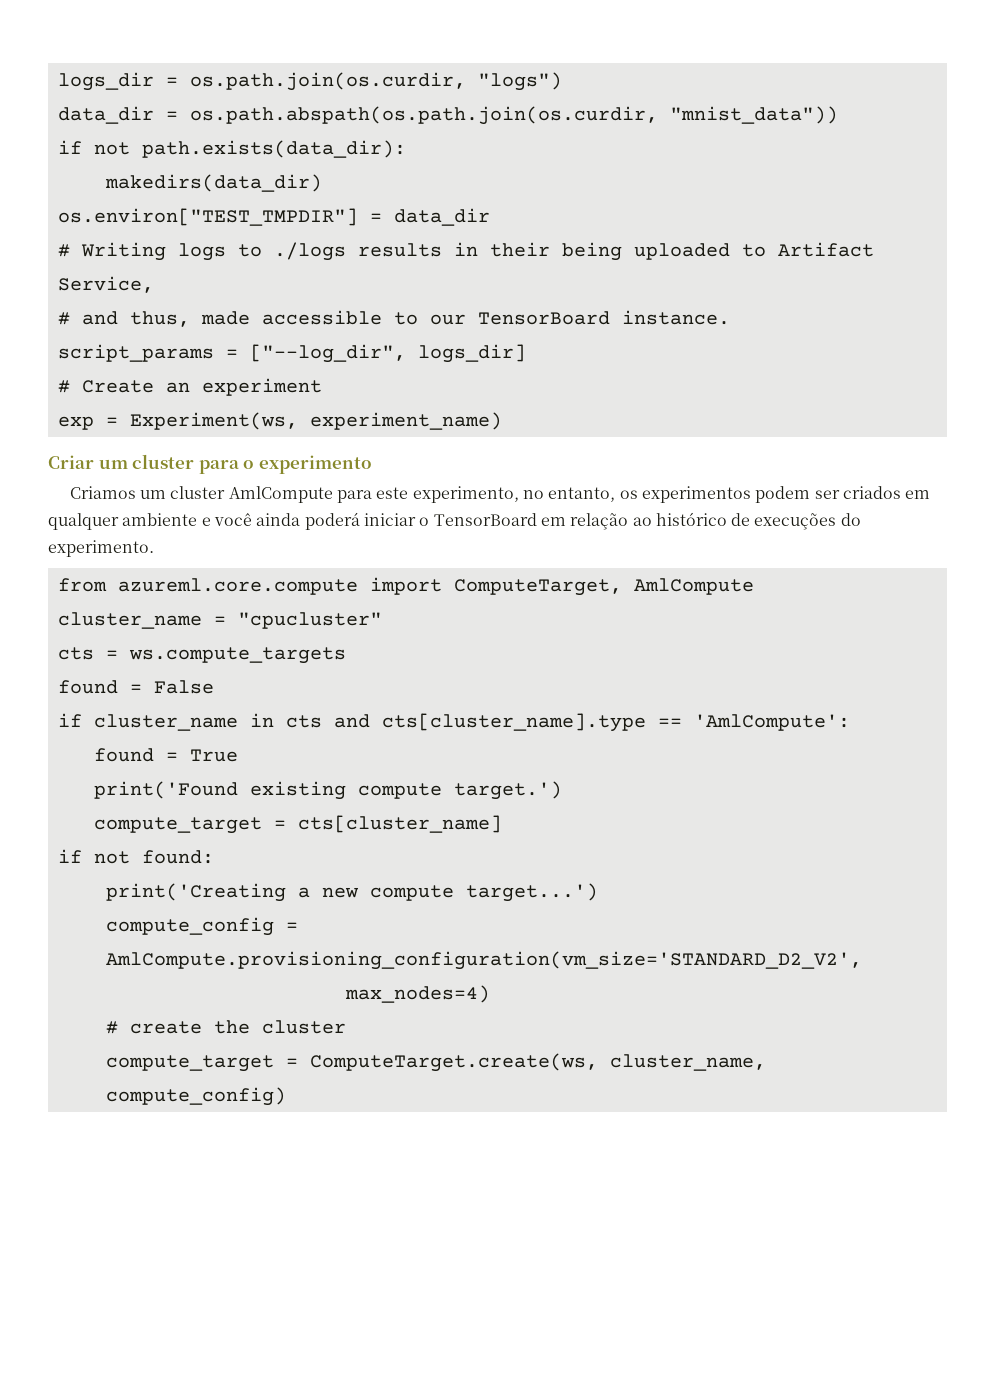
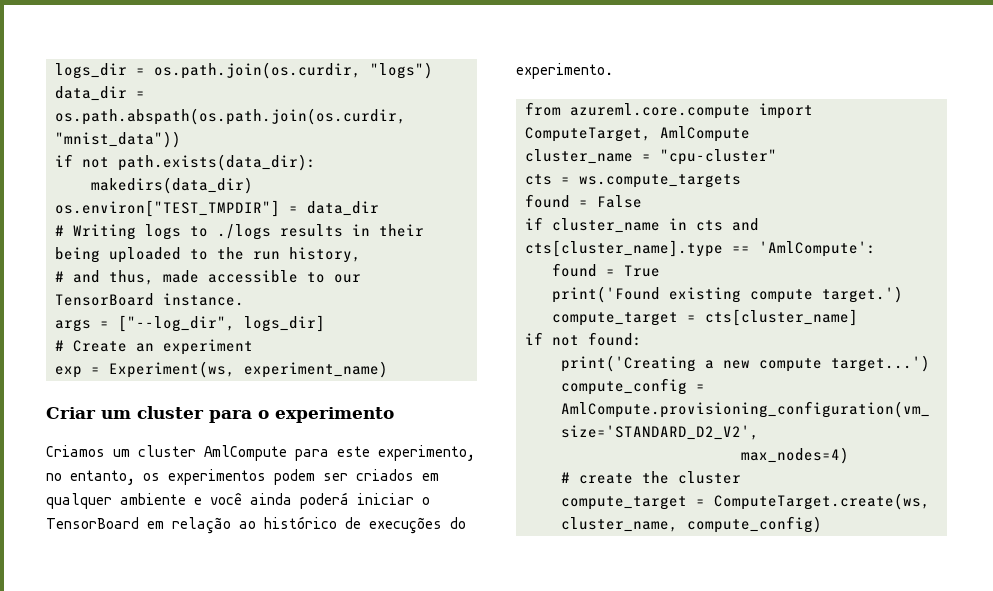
- # Writing logs to ./logs results in their being uploaded to Artifact Service,
+ # Writing logs to ./logs results in their being uploaded to the run history,
- script_params = ["--log_dir", logs_dir]
+ args = ["--log_dir", logs_dir]
- cluster_name = "cpucluster"
+ cluster_name = "cpu-cluster"

